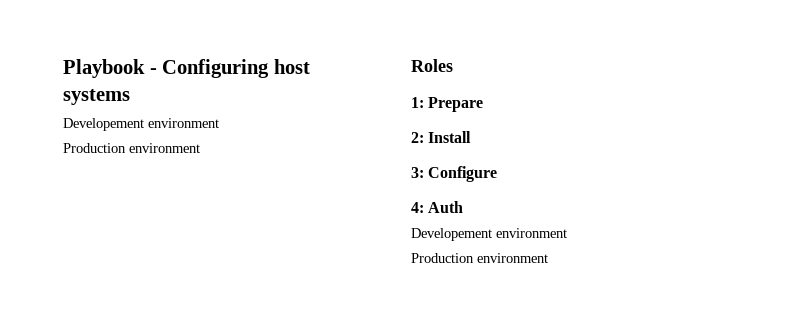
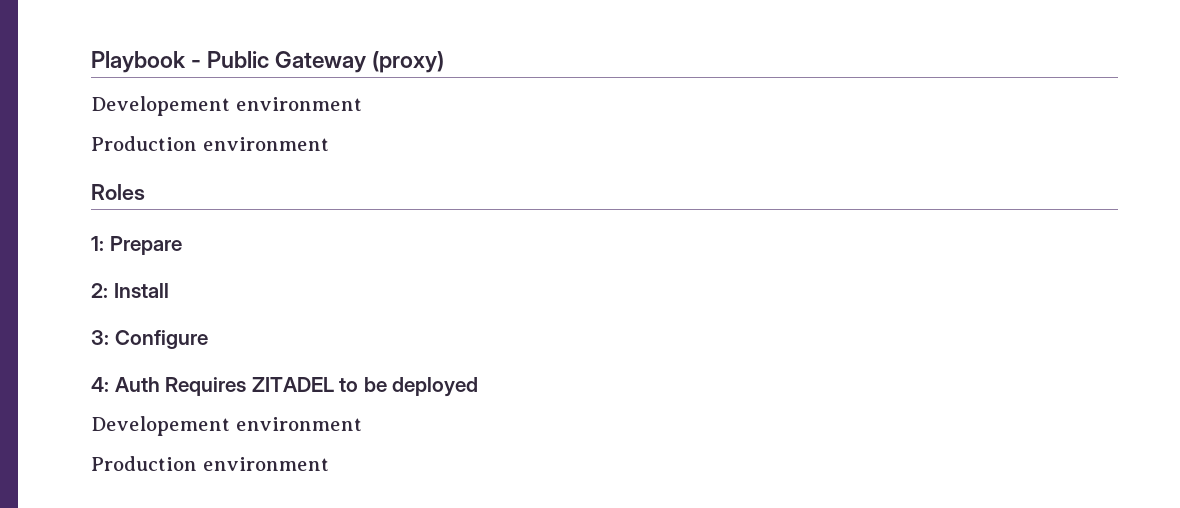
- Playbook - Configuring host systems
+ Playbook - Public Gateway (proxy)
- 4: Auth
+ 4: Auth Requires ZITADEL to be deployed

